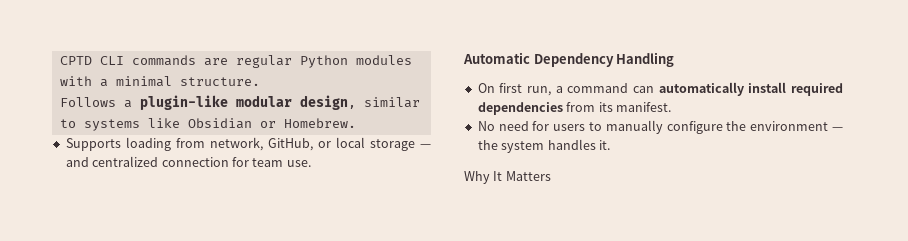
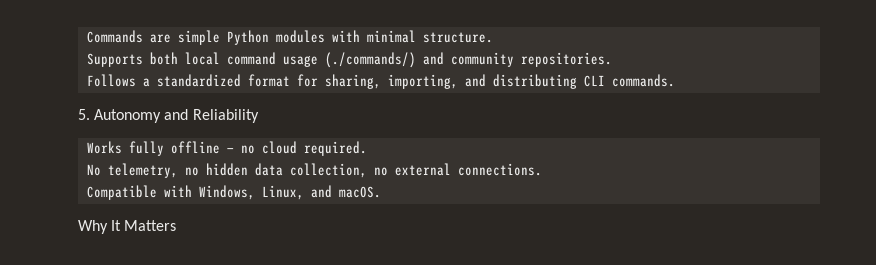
- CPTD CLI commands are regular Python modules with a minimal structure.
+ Commands are simple Python modules with minimal structure.
- Follows a plugin-like modular design, similar to systems like Obsidian or Homebrew.
- Supports loading from network, GitHub, or local storage — and centralized connection for team use.
- Automatic Dependency Handling
- On first run, a command can automatically install required dependencies from its manifest.
- No need for users to manually configure the environment — the system handles it.
+ Supports both local command usage (./commands/) and community repositories.
+ Follows a standardized format for sharing, importing, and distributing CLI commands.
+ 5. Autonomy and Reliability
+ Works fully offline — no cloud required.
+ No telemetry, no hidden data collection, no external connections.
+ Compatible with Windows, Linux, and macOS.

